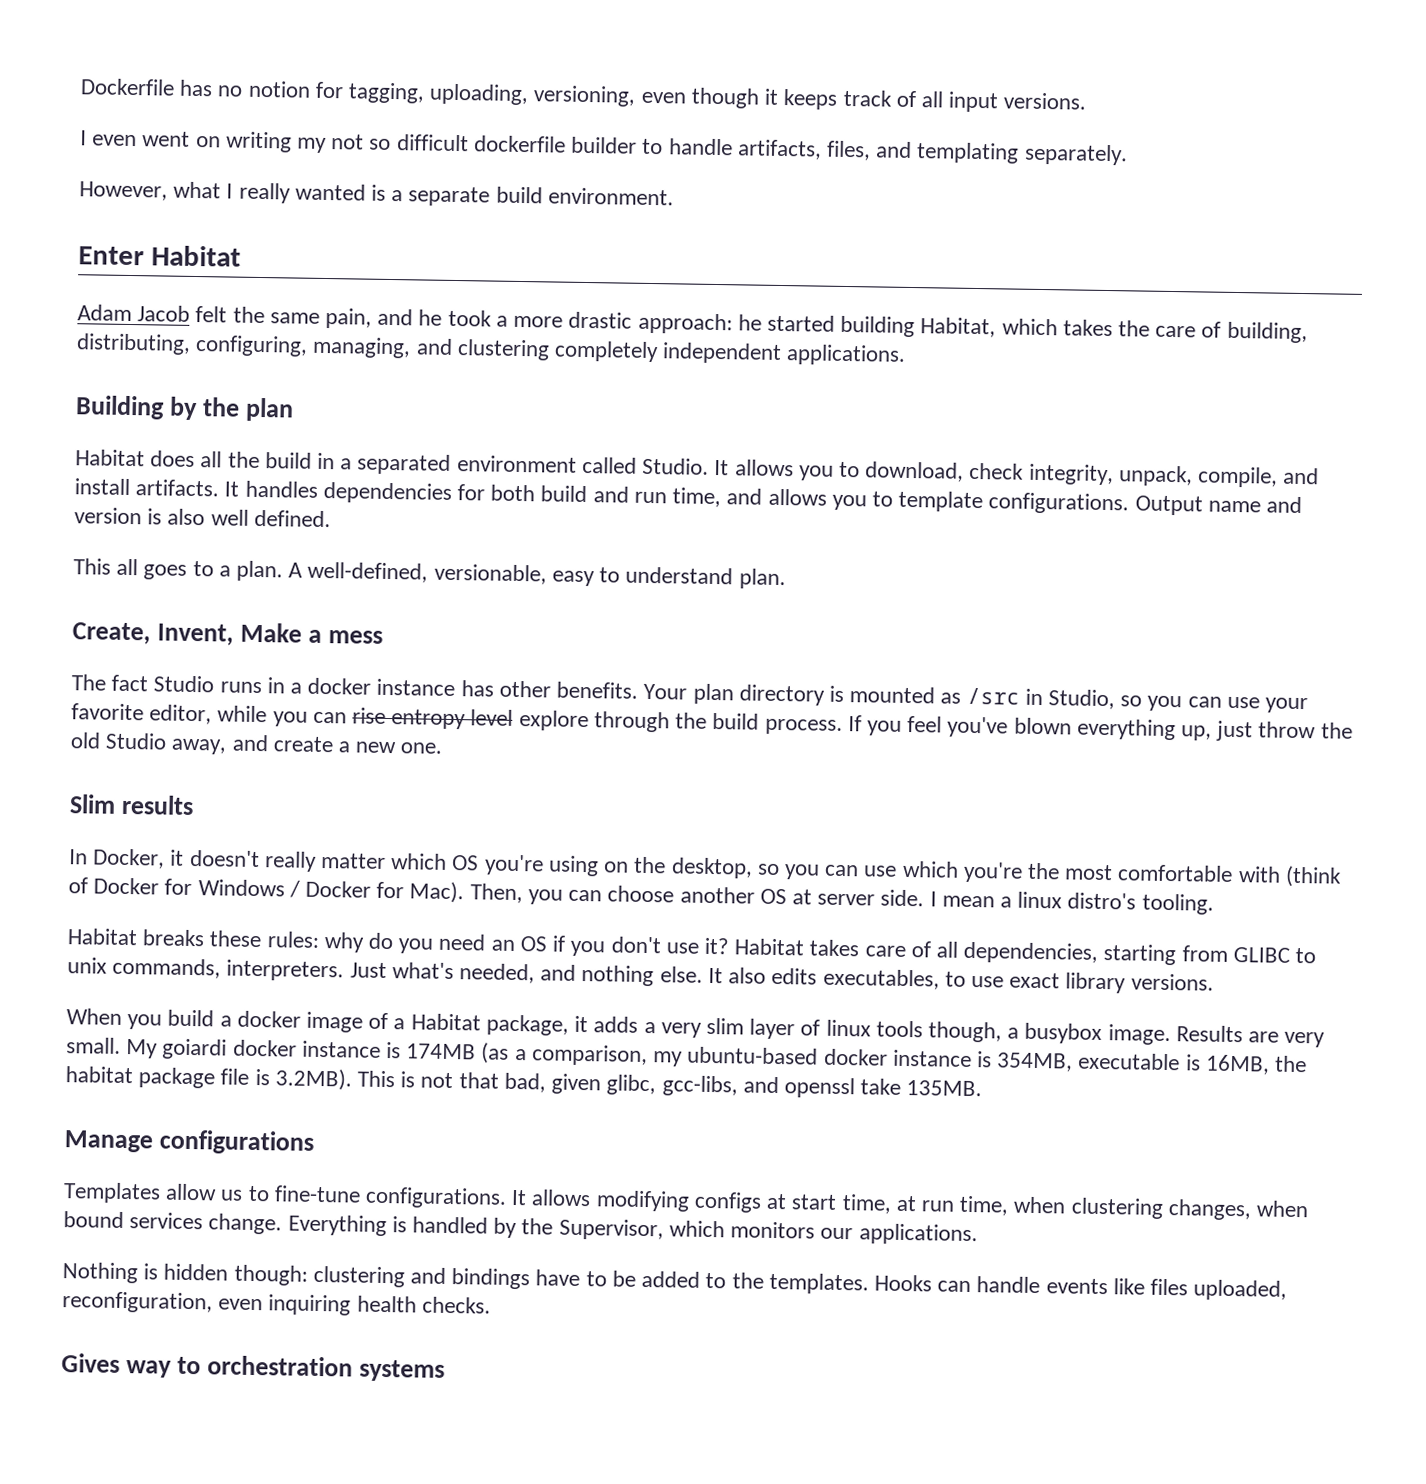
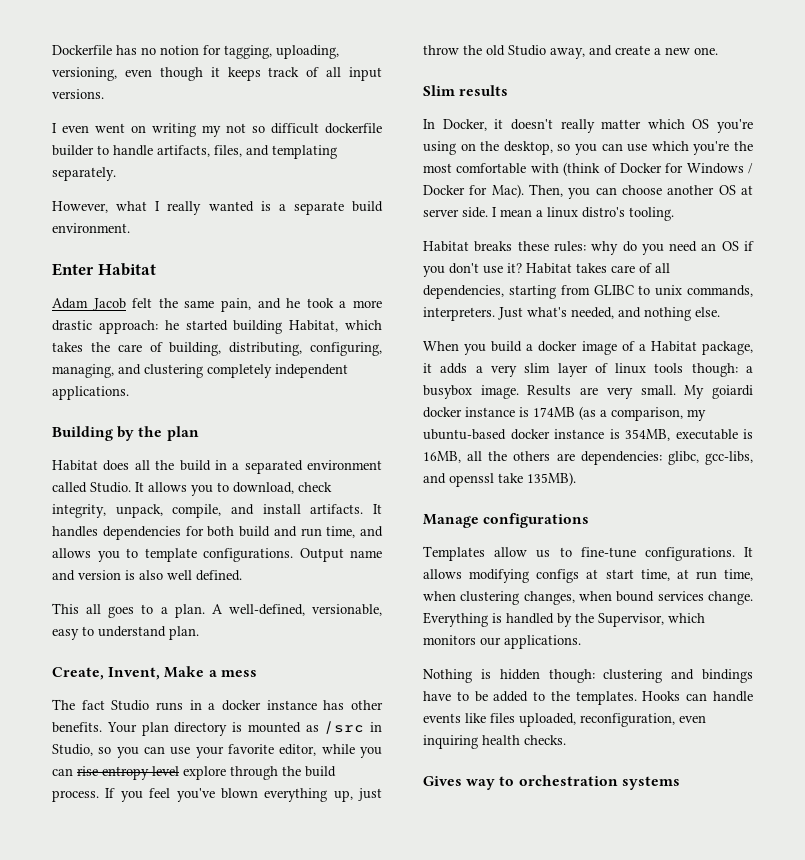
- It also edits executables, to use exact library versions.
- When you build a docker image of a Habitat package, it adds a very slim layer of linux tools though, a busybox image.
+ When you build a docker image of a Habitat package, it adds a very slim layer of linux tools though: a busybox image.
- My goiardi docker instance is 174MB (as a comparison, my ubuntu-based docker instance is 354MB, executable is 16MB, the habitat package file is 3.2MB). This is not that bad, given glibc, gcc-libs, and openssl take 135MB.
+ My goiardi docker instance is 174MB (as a comparison, my ubuntu-based docker instance is 354MB, executable is 16MB, all the others are dependencies: glibc, gcc-libs, and openssl take 135MB).

